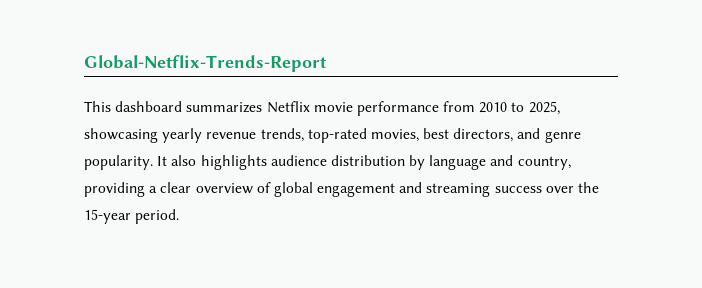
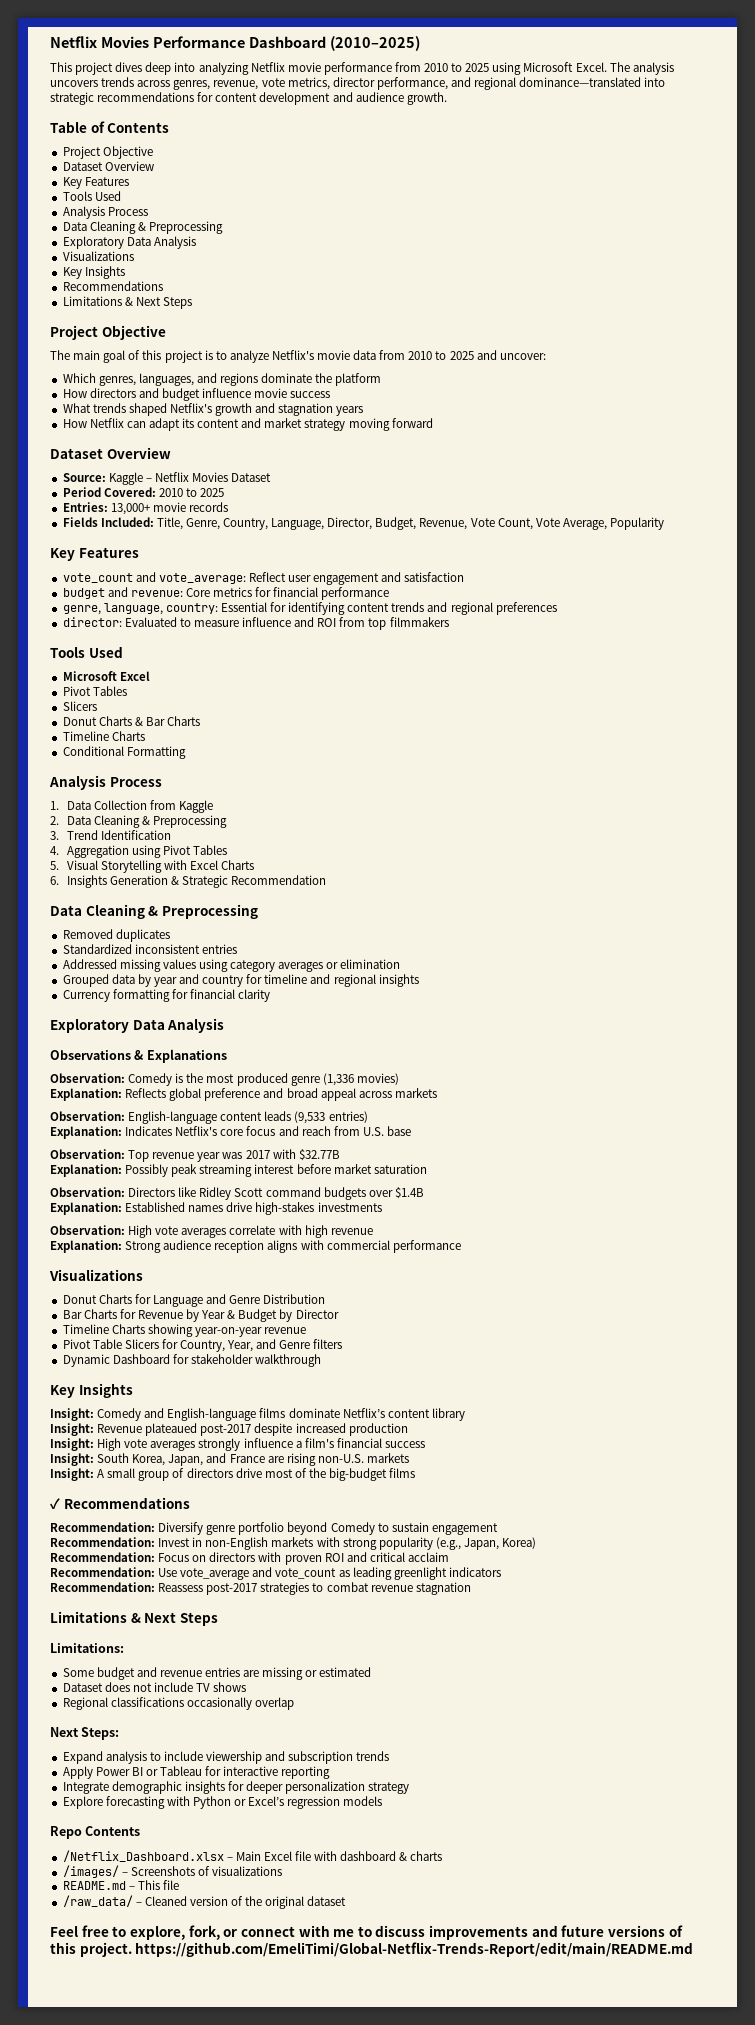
- Global-Netflix-Trends-Report
- This dashboard summarizes Netflix movie performance from 2010 to 2025, showcasing yearly revenue trends, top-rated movies, best directors, and genre popularity. It also highlights audience distribution by language and country, providing a clear overview of global engagement and streaming success over the 15-year period.
+ Netflix Movies Performance Dashboard (2010–2025)
+ This project dives deep into analyzing Netflix movie performance from 2010 to 2025 using Microsoft Excel. The analysis uncovers trends across genres, revenue, vote metrics, director performance, and regional dominance—translated into strategic recommendations for content development and audience growth.
+ Table of Contents
+ Project Objective
+ Dataset Overview
+ Key Features
+ Tools Used
+ Analysis Process
+ Data Cleaning & Preprocessing
+ Exploratory Data Analysis
+ Visualizations
+ Key Insights
+ Recommendations
+ Limitations & Next Steps
+ Project Objective
+ The main goal of this project is to analyze Netflix's movie data from 2010 to 2025 and uncover:
+ Which genres, languages, and regions dominate the platform
+ How directors and budget influence movie success
+ What trends shaped Netflix's growth and stagnation years
+ How Netflix can adapt its content and market strategy moving forward
+ Dataset Overview
+ Source: Kaggle – Netflix Movies Dataset
+ Period Covered: 2010 to 2025
+ Entries: 13,000+ movie records
+ Fields Included: Title, Genre, Country, Language, Director, Budget, Revenue, Vote Count, Vote Average, Popularity
+ Key Features
+ vote_count and vote_average: Reflect user engagement and satisfaction
+ budget and revenue: Core metrics for financial performance
+ genre, language, country: Essential for identifying content trends and regional preferences
+ director: Evaluated to measure influence and ROI from top filmmakers
+ Tools Used
+ Microsoft Excel
+ Pivot Tables
+ Slicers
+ Donut Charts & Bar Charts
+ Timeline Charts
+ Conditional Formatting
+ Analysis Process
+ 1. Data Collection from Kaggle
+ 2. Data Cleaning & Preprocessing
+ 3. Trend Identification
+ 4. Aggregation using Pivot Tables
+ 5. Visual Storytelling with Excel Charts
+ 6. Insights Generation & Strategic Recommendation
+ Data Cleaning & Preprocessing
+ Removed duplicates
+ Standardized inconsistent entries
+ Addressed missing values using category averages or elimination
+ Grouped data by year and country for timeline and regional insights
+ Currency formatting for financial clarity
+ Exploratory Data Analysis
+ Observations & Explanations
+ Observation: Comedy is the most produced genre (1,336 movies)
+ Explanation: Reflects global preference and broad appeal across markets
+ Observation: English-language content leads (9,533 entries)
+ Explanation: Indicates Netflix's core focus and reach from U.S. base
+ Observation: Top revenue year was 2017 with $32.77B
+ Explanation: Possibly peak streaming interest before market saturation
+ Observation: Directors like Ridley Scott command budgets over $1.4B
+ Explanation: Established names drive high-stakes investments
+ Observation: High vote averages correlate with high revenue
+ Explanation: Strong audience reception aligns with commercial performance
+ Visualizations
+ Donut Charts for Language and Genre Distribution
+ Bar Charts for Revenue by Year & Budget by Director
+ Timeline Charts showing year-on-year revenue
+ Pivot Table Slicers for Country, Year, and Genre filters
+ Dynamic Dashboard for stakeholder walkthrough
+ Key Insights
+ Insight: Comedy and English-language films dominate Netflix’s content library
+ Insight: Revenue plateaued post-2017 despite increased production
+ Insight: High vote averages strongly influence a film's financial success
+ Insight: South Korea, Japan, and France are rising non-U.S. markets
+ Insight: A small group of directors drive most of the big-budget films
+ ✓ Recommendations
+ Recommendation: Diversify genre portfolio beyond Comedy to sustain engagement
+ Recommendation: Invest in non-English markets with strong popularity (e.g., Japan, Korea)
+ Recommendation: Focus on directors with proven ROI and critical acclaim
+ Recommendation: Use vote_average and vote_count as leading greenlight indicators
+ Recommendation: Reassess post-2017 strategies to combat revenue stagnation
+ Limitations & Next Steps
+ Limitations:
+ Some budget and revenue entries are missing or estimated
+ Dataset does not include TV shows
+ Regional classifications occasionally overlap
+ Next Steps:
+ Expand analysis to include viewership and subscription trends
+ Apply Power BI or Tableau for interactive reporting
+ Integrate demographic insights for deeper personalization strategy
+ Explore forecasting with Python or Excel’s regression models
+ Repo Contents
+ /Netflix_Dashboard.xlsx – Main Excel file with dashboard & charts
+ /images/ – Screenshots of visualizations
+ README.md – This file
+ /raw_data/ – Cleaned version of the original dataset
+ Feel free to explore, fork, or connect with me to discuss improvements and future versions of this project. https://github.com/EmeliTimi/Global-Netflix-Trends-Report/edit/main/README.md

